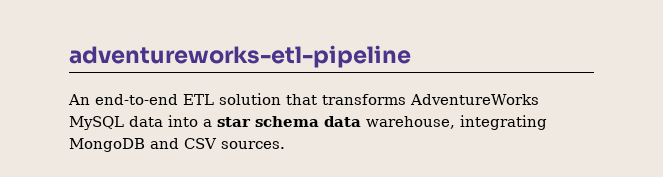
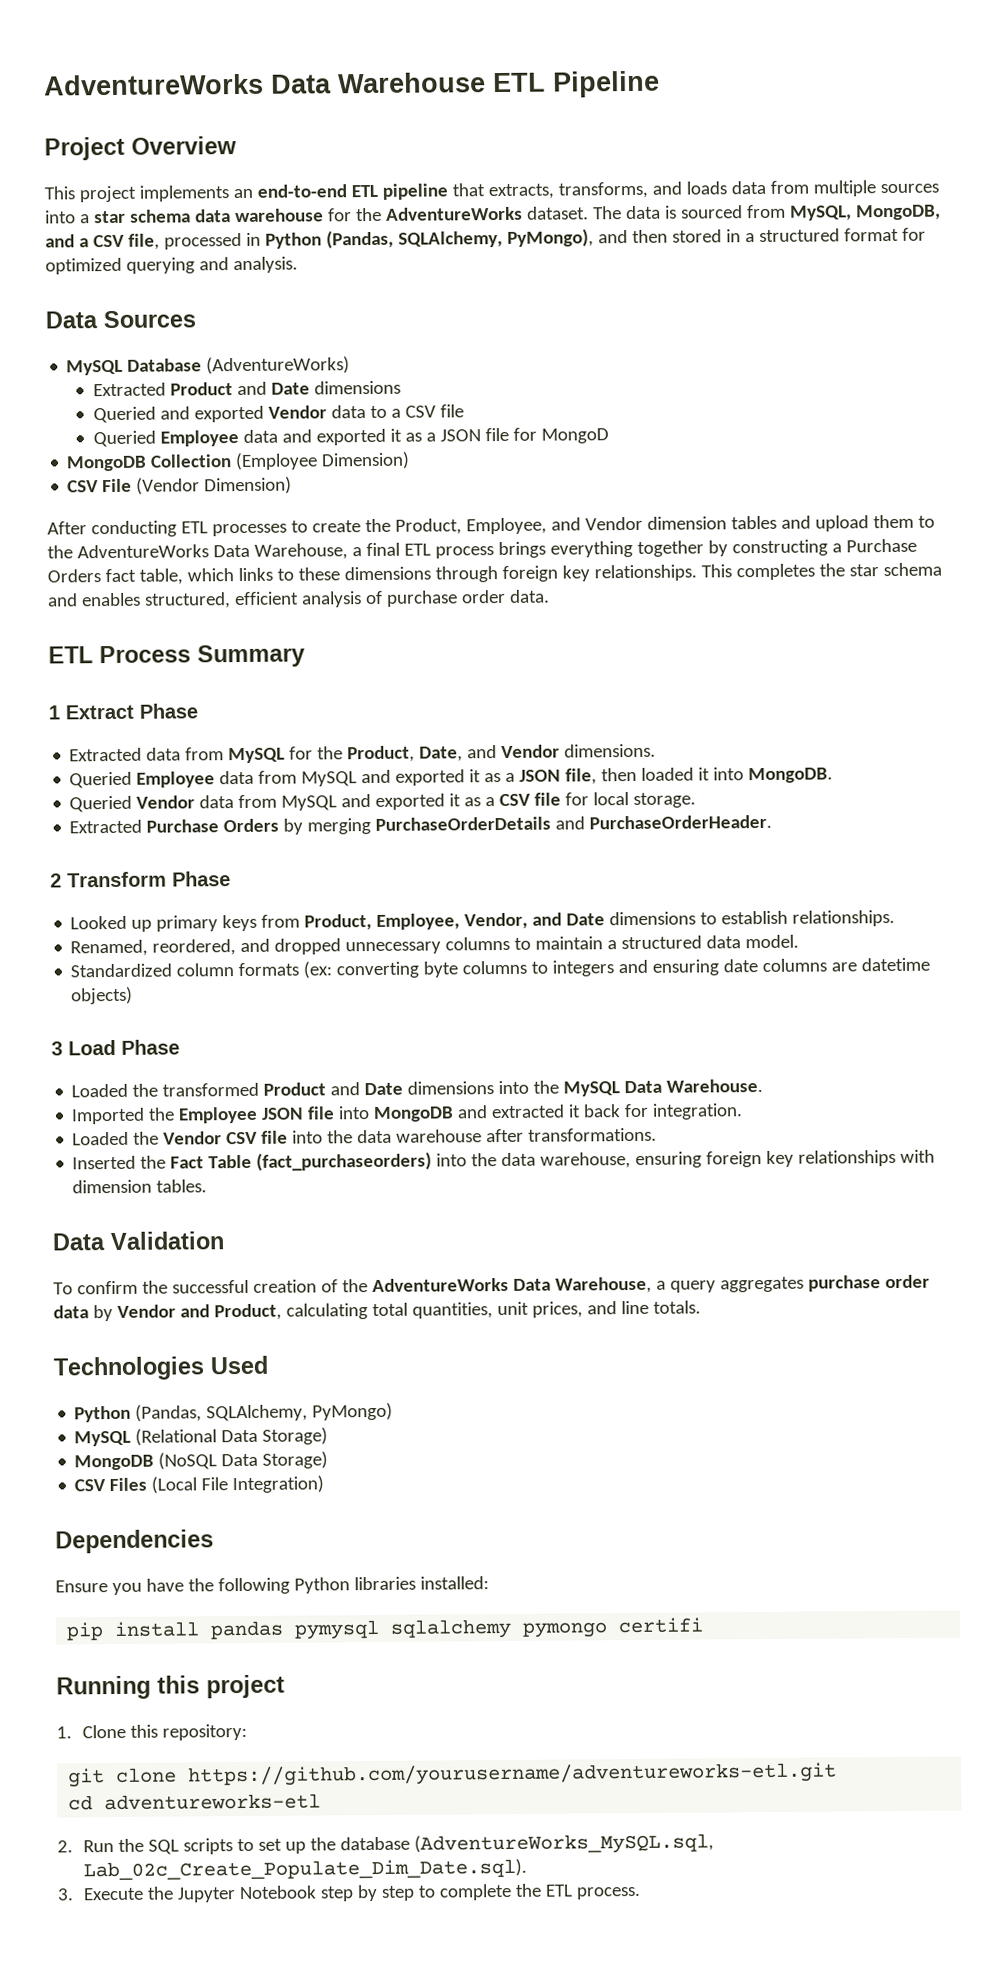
- adventureworks-etl-pipeline
- An end-to-end ETL solution that transforms AdventureWorks MySQL data into a star schema data warehouse, integrating MongoDB and CSV sources.
+ AdventureWorks Data Warehouse ETL Pipeline
+ Project Overview
+ This project implements an end-to-end ETL pipeline that extracts, transforms, and loads data from multiple sources into a star schema data warehouse for the AdventureWorks dataset. The data is sourced from MySQL, MongoDB, and a CSV file, processed in Python (Pandas, SQLAlchemy, PyMongo), and then stored in a structured format for optimized querying and analysis.
+ Data Sources
+ MySQL Database (AdventureWorks)
+ Extracted Product and Date dimensions
+ Queried and exported Vendor data to a CSV file
+ Queried Employee data and exported it as a JSON file for MongoD
+ MongoDB Collection (Employee Dimension)
+ CSV File (Vendor Dimension)
+ After conducting ETL processes to create the Product, Employee, and Vendor dimension tables and upload them to the AdventureWorks Data Warehouse, a final ETL process brings everything together by constructing a Purchase Orders fact table, which links to these dimensions through foreign key relationships. This completes the star schema and enables structured, efficient analysis of purchase order data.
+ ETL Process Summary
+ 1 Extract Phase
+ Extracted data from MySQL for the Product, Date, and Vendor dimensions.
+ Queried Employee data from MySQL and exported it as a JSON file, then loaded it into MongoDB.
+ Queried Vendor data from MySQL and exported it as a CSV file for local storage.
+ Extracted Purchase Orders by merging PurchaseOrderDetails and PurchaseOrderHeader.
+ 2 Transform Phase
+ Looked up primary keys from Product, Employee, Vendor, and Date dimensions to establish relationships.
+ Renamed, reordered, and dropped unnecessary columns to maintain a structured data model.
+ Standardized column formats (ex: converting byte columns to integers and ensuring date columns are datetime objects)
+ 3 Load Phase
+ Loaded the transformed Product and Date dimensions into the MySQL Data Warehouse.
+ Imported the Employee JSON file into MongoDB and extracted it back for integration.
+ Loaded the Vendor CSV file into the data warehouse after transformations.
+ Inserted the Fact Table (fact_purchaseorders) into the data warehouse, ensuring foreign key relationships with dimension tables.
+ Data Validation
+ To confirm the successful creation of the AdventureWorks Data Warehouse, a query aggregates purchase order data by Vendor and Product, calculating total quantities, unit prices, and line totals.
+ Technologies Used
+ Python (Pandas, SQLAlchemy, PyMongo)
+ MySQL (Relational Data Storage)
+ MongoDB (NoSQL Data Storage)
+ CSV Files (Local File Integration)
+ Dependencies
+ Ensure you have the following Python libraries installed:
+ pip install pandas pymysql sqlalchemy pymongo certifi
+ Running this project
+ 1. Clone this repository:
+ git clone https://github.com/yourusername/adventureworks-etl.git
+ cd adventureworks-etl
+ 2. Run the SQL scripts to set up the database (AdventureWorks_MySQL.sql, Lab_02c_Create_Populate_Dim_Date.sql).
+ 3. Execute the Jupyter Notebook step by step to complete the ETL process.

